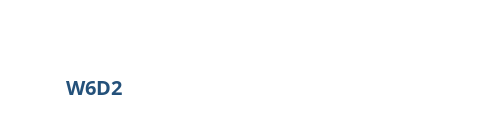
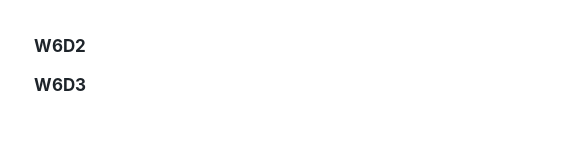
+ W6D3

